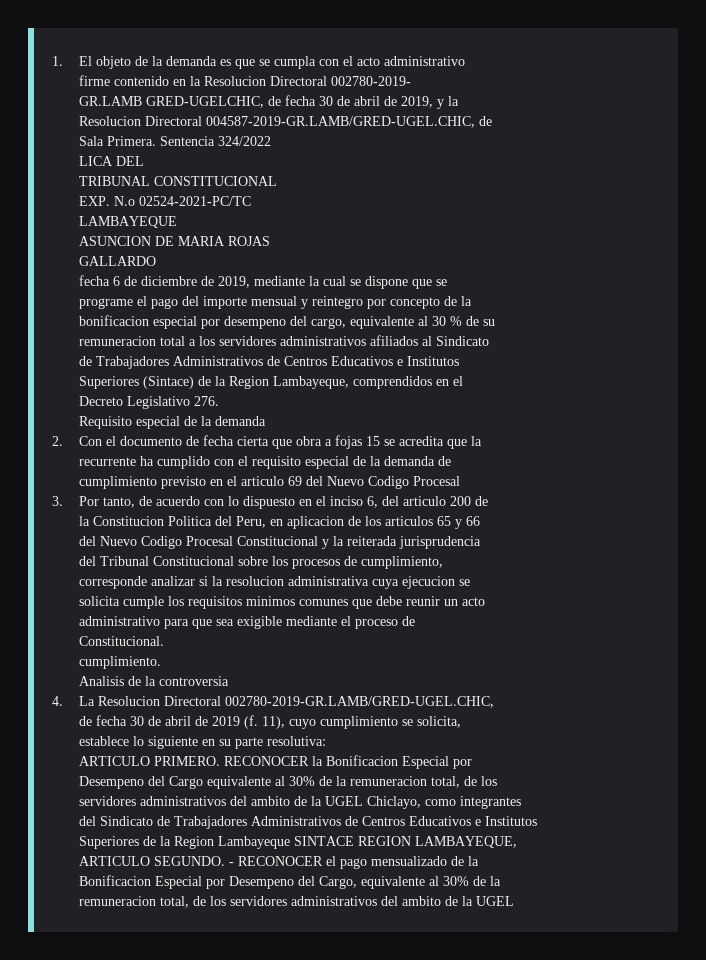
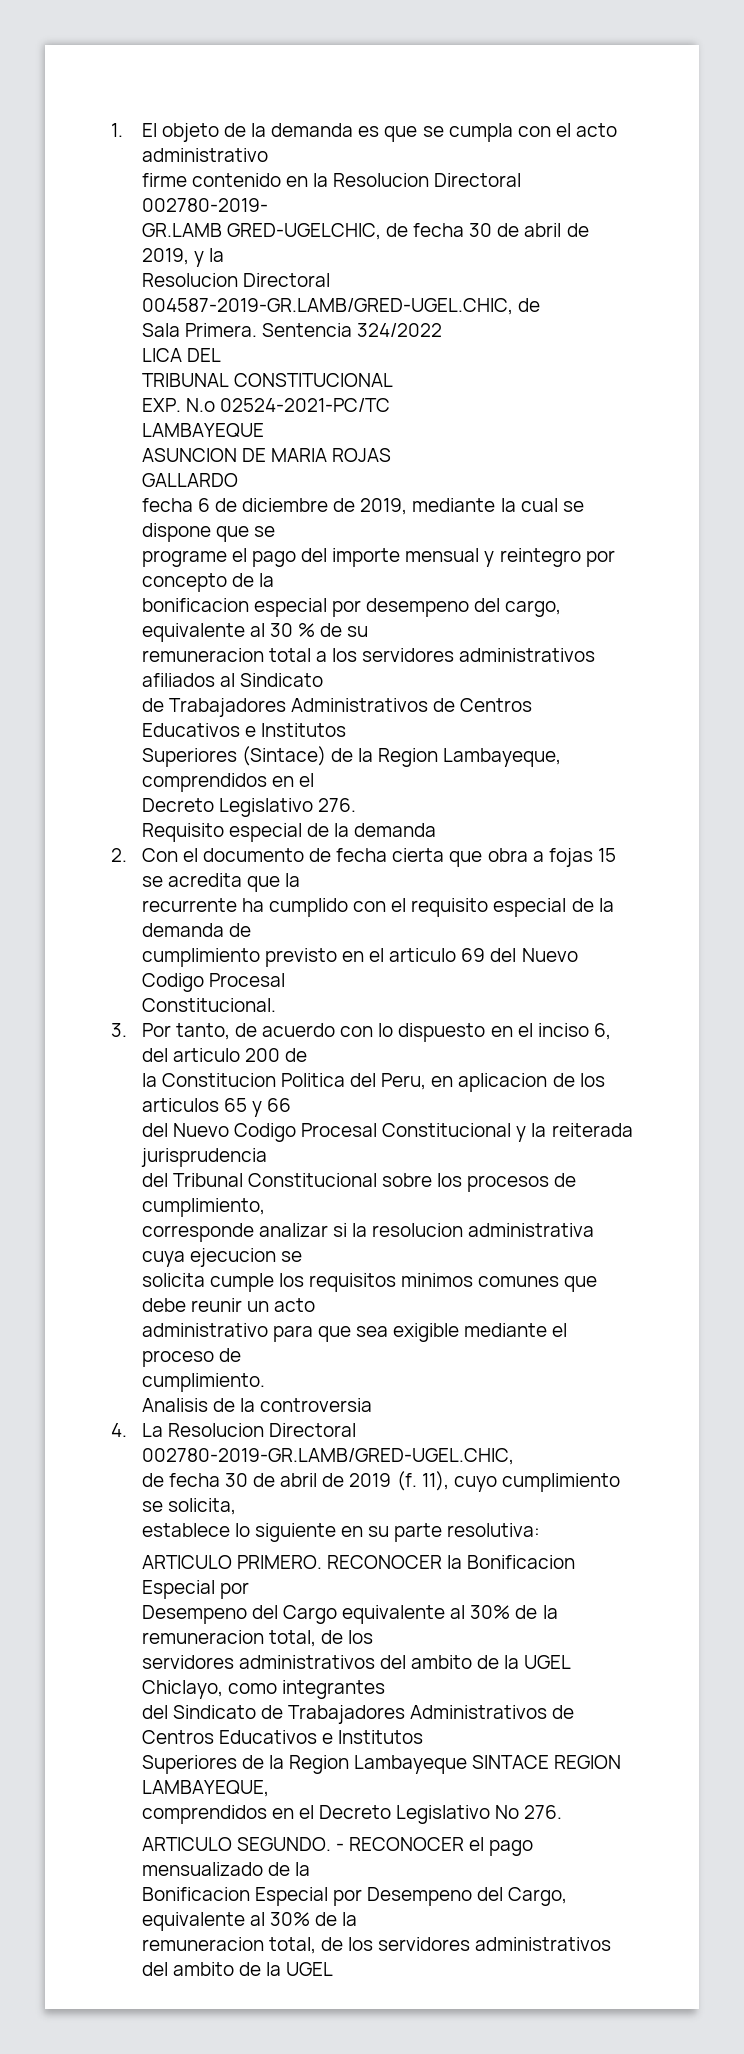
+ Constitucional.
- Constitucional.
+ comprendidos en el Decreto Legislativo No 276.

